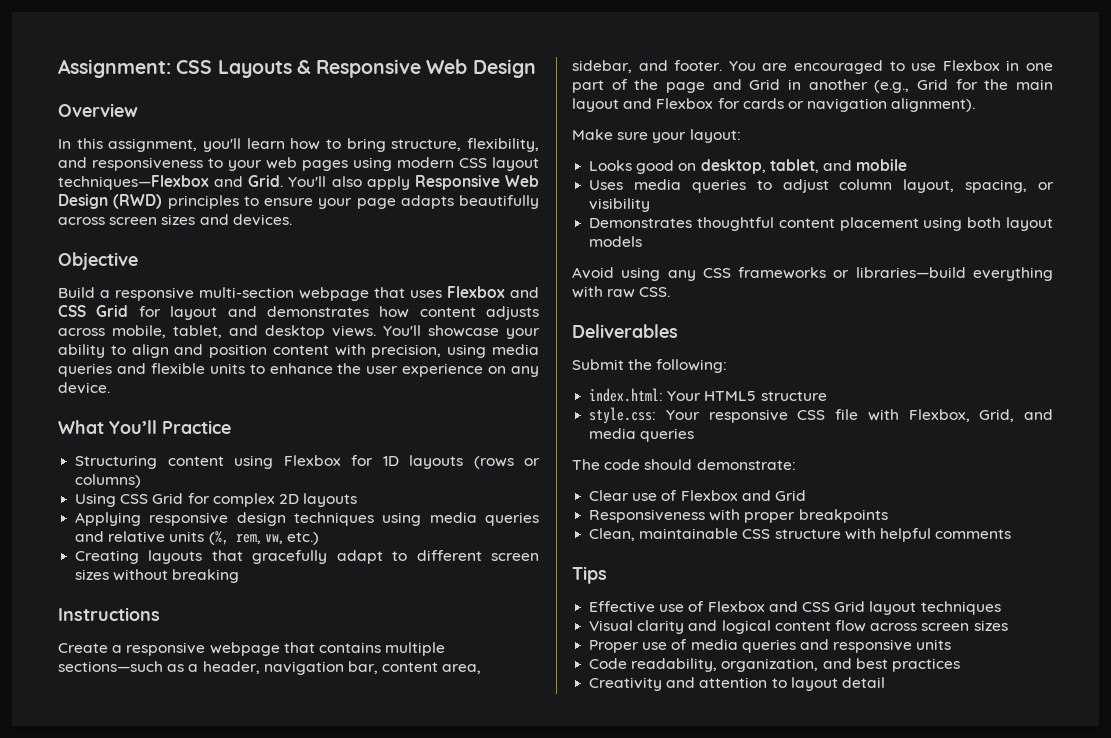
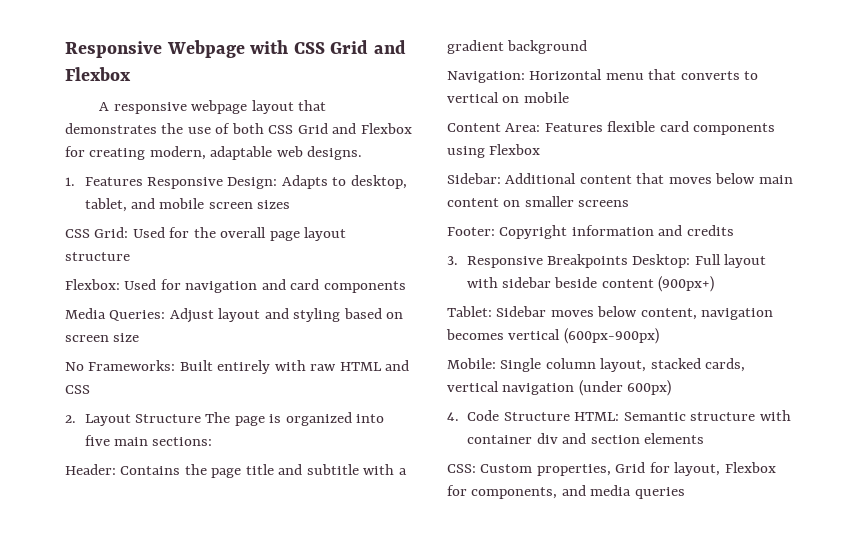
- Assignment: CSS Layouts & Responsive Web Design
- Overview
- In this assignment, you'll learn how to bring structure, flexibility, and responsiveness to your web pages using modern CSS layout techniques—Flexbox and Grid. You'll also apply Responsive Web Design (RWD) principles to ensure your page adapts beautifully across screen sizes and devices.
- Objective
- Build a responsive multi-section webpage that uses Flexbox and CSS Grid for layout and demonstrates how content adjusts across mobile, tablet, and desktop views. You'll showcase your ability to align and position content with precision, using media queries and flexible units to enhance the user experience on any device.
- What You’ll Practice
- Structuring content using Flexbox for 1D layouts (rows or columns)
- Using CSS Grid for complex 2D layouts
- Applying responsive design techniques using media queries and relative units (%, rem, vw, etc.)
- Creating layouts that gracefully adapt to different screen sizes without breaking
- Instructions
- Create a responsive webpage that contains multiple sections—such as a header, navigation bar, content area, sidebar, and footer. You are encouraged to use Flexbox in one part of the page and Grid in another (e.g., Grid for the main layout and Flexbox for cards or navigation alignment).
- Make sure your layout:
- Looks good on desktop, tablet, and mobile
- Uses media queries to adjust column layout, spacing, or visibility
- Demonstrates thoughtful content placement using both layout models
- Avoid using any CSS frameworks or libraries—build everything with raw CSS.
- Deliverables
- Submit the following:
- index.html: Your HTML5 structure
- style.css: Your responsive CSS file with Flexbox, Grid, and media queries
- The code should demonstrate:
- Clear use of Flexbox and Grid
- Responsiveness with proper breakpoints
- Clean, maintainable CSS structure with helpful comments
- Tips
- Effective use of Flexbox and CSS Grid layout techniques
- Visual clarity and logical content flow across screen sizes
- Proper use of media queries and responsive units
- Code readability, organization, and best practices
- Creativity and attention to layout detail
+ Responsive Webpage with CSS Grid and Flexbox
+ A responsive webpage layout that demonstrates the use of both CSS Grid and Flexbox for creating modern, adaptable web designs.
+ 1. Features Responsive Design: Adapts to desktop, tablet, and mobile screen sizes
+ CSS Grid: Used for the overall page layout structure
+ Flexbox: Used for navigation and card components
+ Media Queries: Adjust layout and styling based on screen size
+ No Frameworks: Built entirely with raw HTML and CSS
+ 2. Layout Structure The page is organized into five main sections:
+ Header: Contains the page title and subtitle with a gradient background
+ Navigation: Horizontal menu that converts to vertical on mobile
+ Content Area: Features flexible card components using Flexbox
+ Sidebar: Additional content that moves below main content on smaller screens
+ Footer: Copyright information and credits
+ 3. Responsive Breakpoints Desktop: Full layout with sidebar beside content (900px+)
+ Tablet: Sidebar moves below content, navigation becomes vertical (600px-900px)
+ Mobile: Single column layout, stacked cards, vertical navigation (under 600px)
+ 4. Code Structure HTML: Semantic structure with container div and section elements
+ CSS: Custom properties, Grid for layout, Flexbox for components, and media queries

